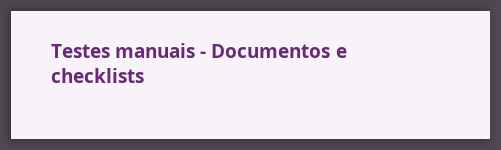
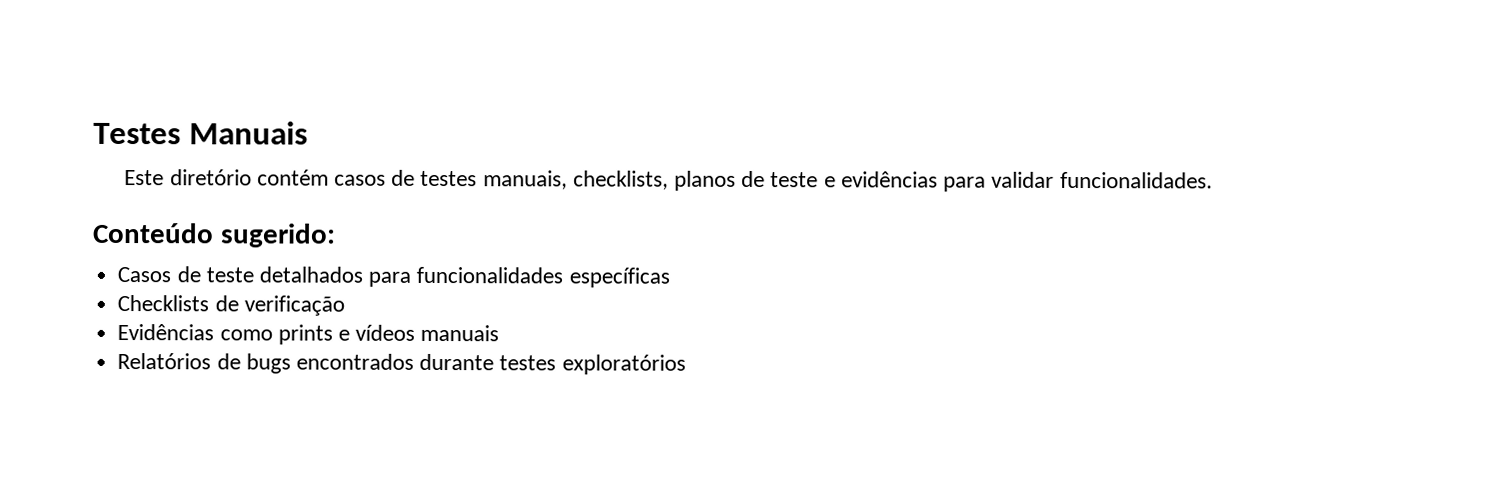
- Testes manuais - Documentos e checklists
+ Testes Manuais
+ Este diretório contém casos de testes manuais, checklists, planos de teste e evidências para validar funcionalidades.
+ Conteúdo sugerido:
+ Casos de teste detalhados para funcionalidades específicas
+ Checklists de verificação
+ Evidências como prints e vídeos manuais
+ Relatórios de bugs encontrados durante testes exploratórios

